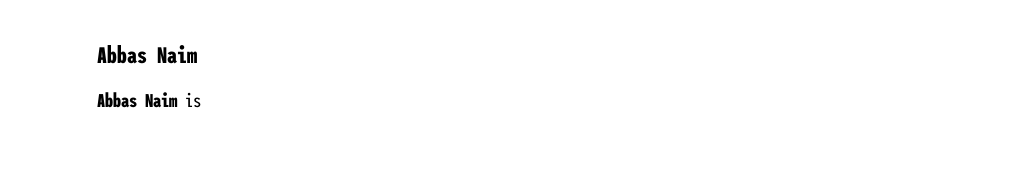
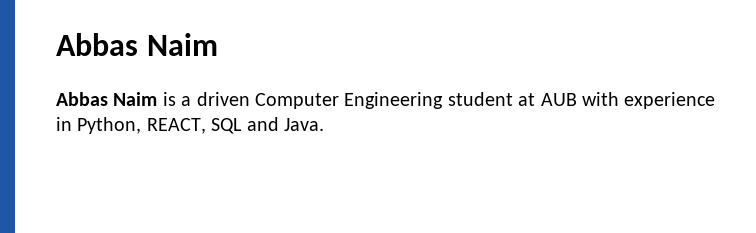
- Abbas Naim is
+ Abbas Naim is a driven Computer Engineering student at AUB with experience in Python, REACT, SQL and Java.

